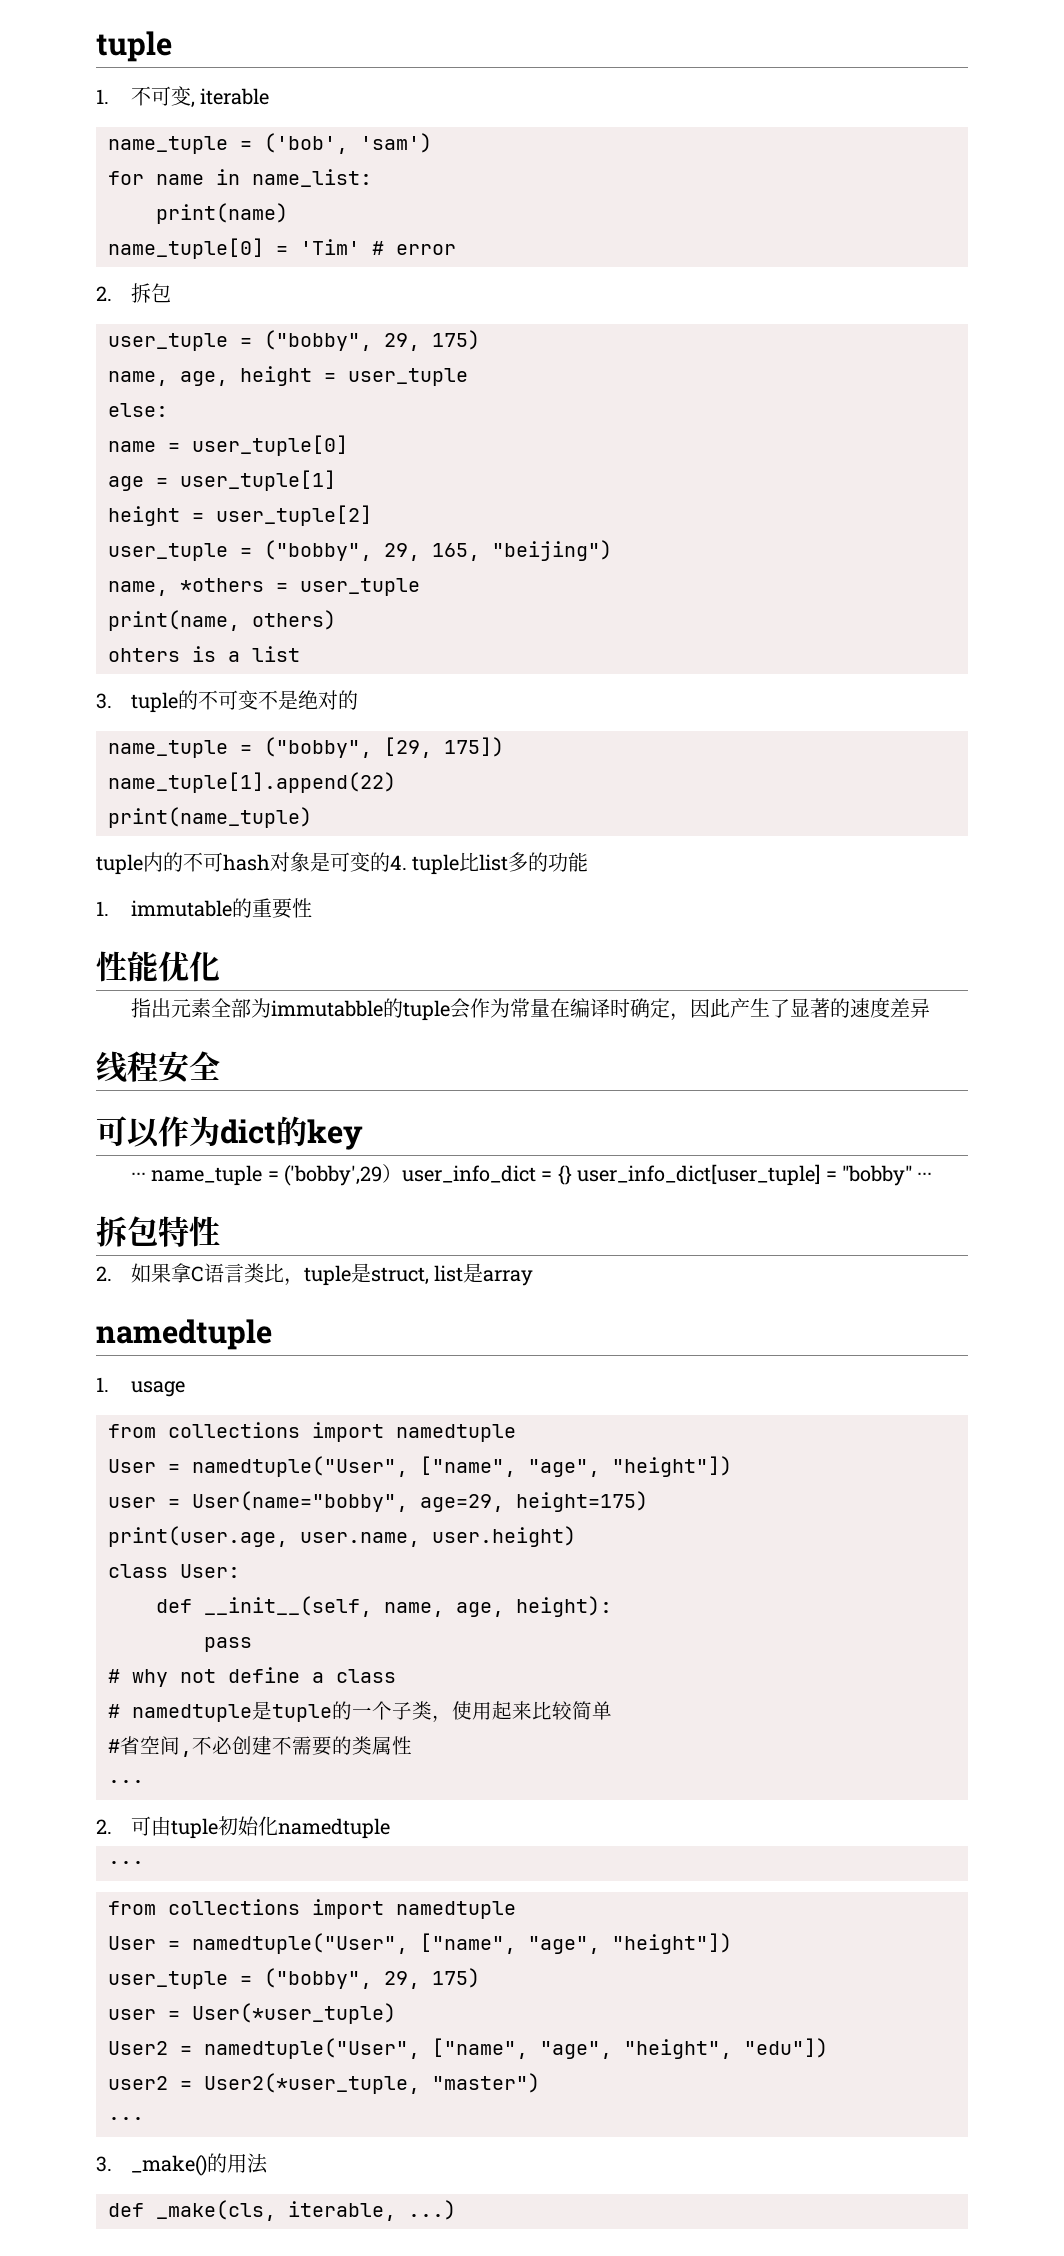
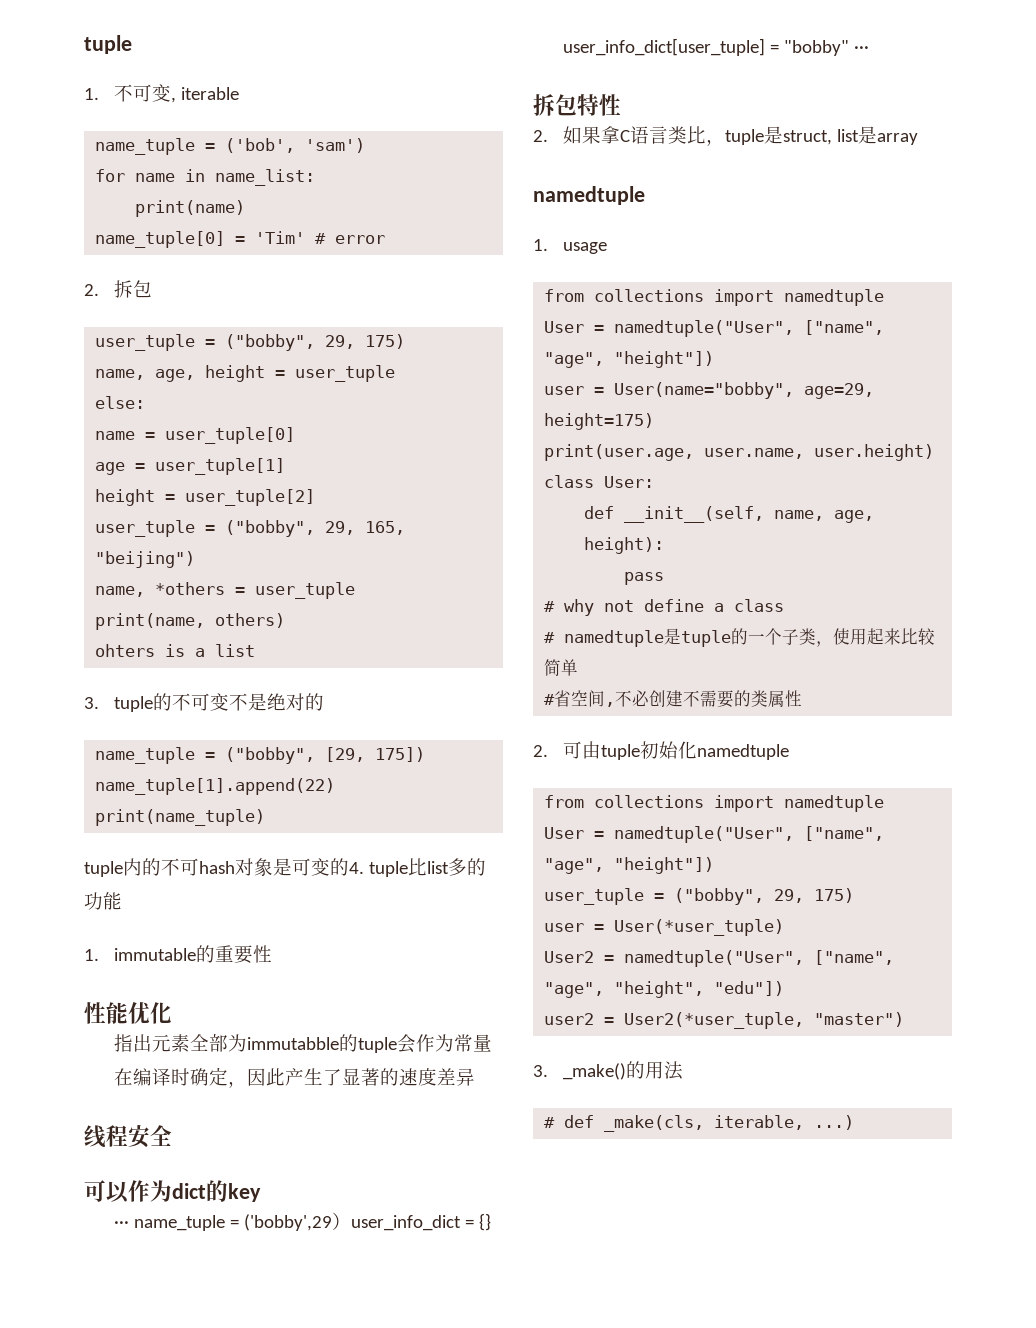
  #省空间,不必创建不需要的类属性
- ···
  2.可由tuple初始化namedtuple
- ···
  user2 = User2(*user_tuple, "master")
- ···
- def _make(cls, iterable, ...)
+ # def _make(cls, iterable, ...)

